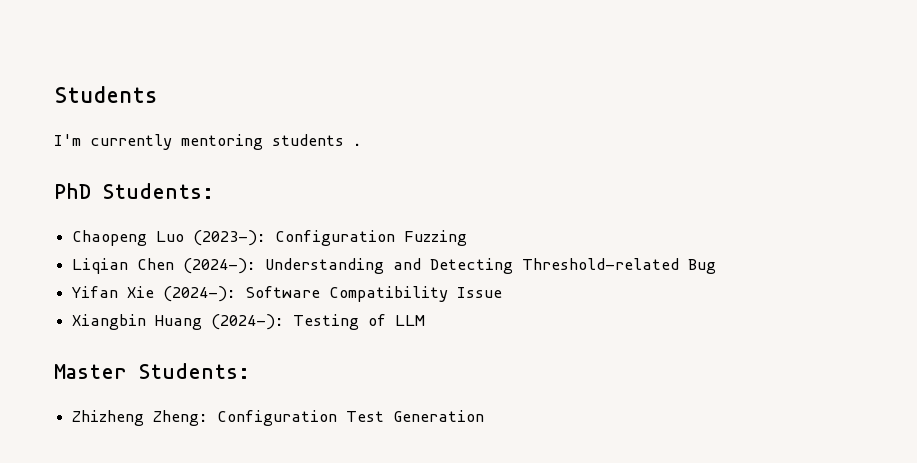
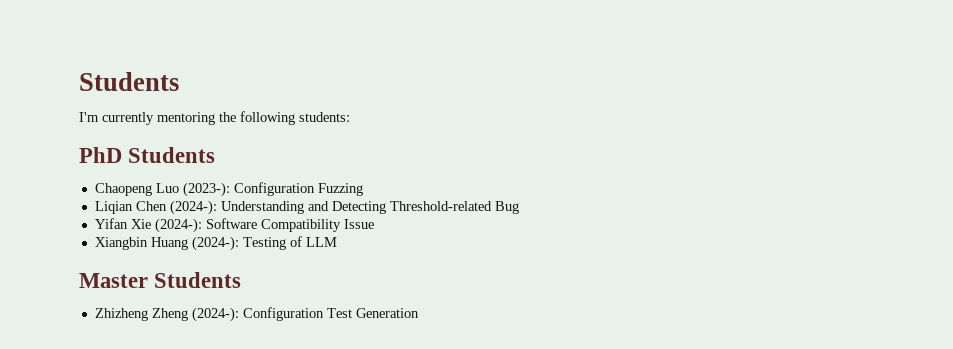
- I'm currently mentoring students .
+ I'm currently mentoring the following students:
- PhD Students:
+ PhD Students
- Master Students:
+ Master Students
- Zhizheng Zheng: Configuration Test Generation
+ Zhizheng Zheng (2024-): Configuration Test Generation

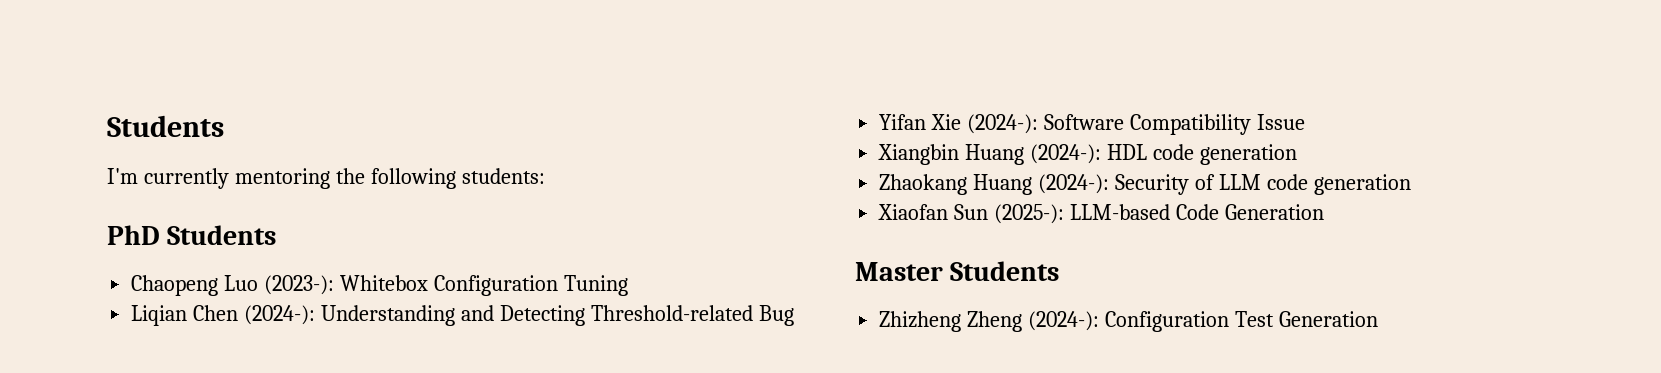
- Chaopeng Luo (2023-): Configuration Fuzzing
+ Chaopeng Luo (2023-): Whitebox Configuration Tuning
- Xiangbin Huang (2024-): Testing of LLM
+ Xiangbin Huang (2024-): HDL code generation
+ Zhaokang Huang (2024-): Security of LLM code generation
+ Xiaofan Sun (2025-): LLM-based Code Generation

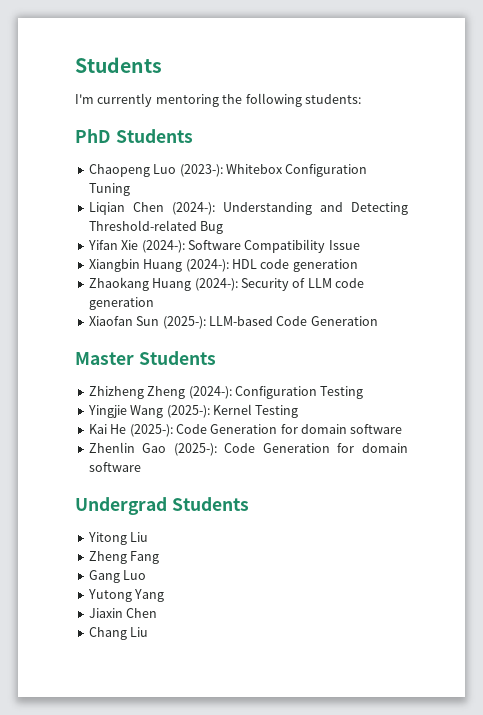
- Zhizheng Zheng (2024-): Configuration Test Generation
+ Zhizheng Zheng (2024-): Configuration Testing
+ Yingjie Wang (2025-): Kernel Testing
+ Kai He (2025-): Code Generation for domain software
+ Zhenlin Gao (2025-): Code Generation for domain software
+ Undergrad Students
+ Yitong Liu
+ Zheng Fang
+ Gang Luo
+ Yutong Yang
+ Jiaxin Chen
+ Chang Liu

